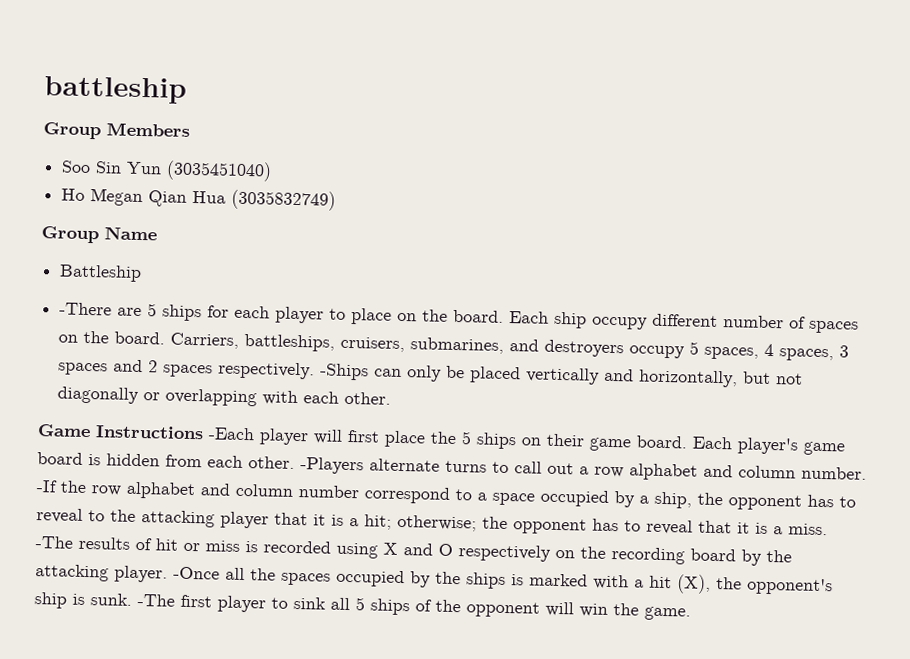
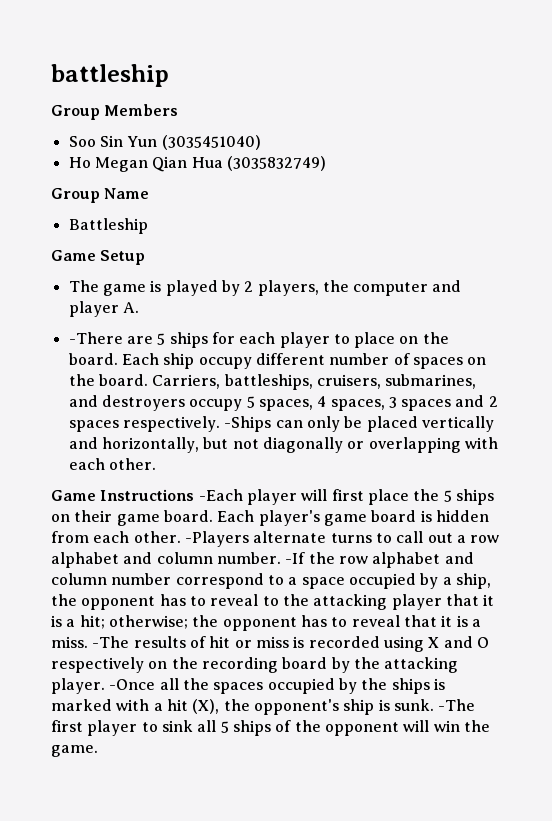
+ Game Setup
+ The game is played by 2 players, the computer and player A.

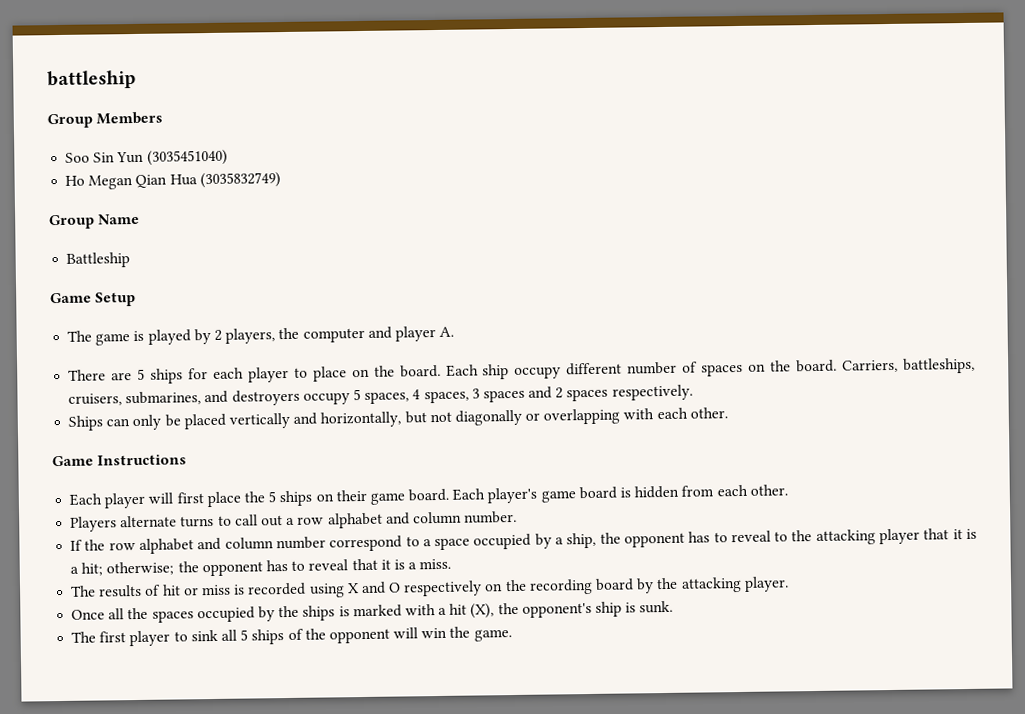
- -There are 5 ships for each player to place on the board.
+ There are 5 ships for each player to place on the board.
- Carriers, battleships, cruisers, submarines, and destroyers occupy 5 spaces, 4 spaces, 3 spaces and 2 spaces respectively. -Ships can only be placed vertically and horizontally, but not diagonally or overlapping with each other.
+ Carriers, battleships, cruisers, submarines, and destroyers occupy 5 spaces, 4 spaces, 3 spaces and 2 spaces respectively.
+ Ships can only be placed vertically and horizontally, but not diagonally or overlapping with each other.
- Game Instructions -Each player will first place the 5 ships on their game board.
+ Game Instructions
+ Each player will first place the 5 ships on their game board.
- Each player's game board is hidden from each other. -Players alternate turns to call out a row alphabet and column number. -If the row alphabet and column number correspond to a space occupied by a ship, the opponent has to reveal to the attacking player that it is a hit;
+ Each player's game board is hidden from each other.
+ Players alternate turns to call out a row alphabet and column number.
+ If the row alphabet and column number correspond to a space occupied by a ship, the opponent has to reveal to the attacking player that it is a hit;
- the opponent has to reveal that it is a miss. -The results of hit or miss is recorded using X and O respectively on the recording board by the attacking player. -Once all the spaces occupied by the ships is marked with a hit (X), the opponent's ship is sunk. -The first player to sink all 5 ships of the opponent will win the game.
+ the opponent has to reveal that it is a miss.
+ The results of hit or miss is recorded using X and O respectively on the recording board by the attacking player.
+ Once all the spaces occupied by the ships is marked with a hit (X), the opponent's ship is sunk.
+ The first player to sink all 5 ships of the opponent will win the game.

